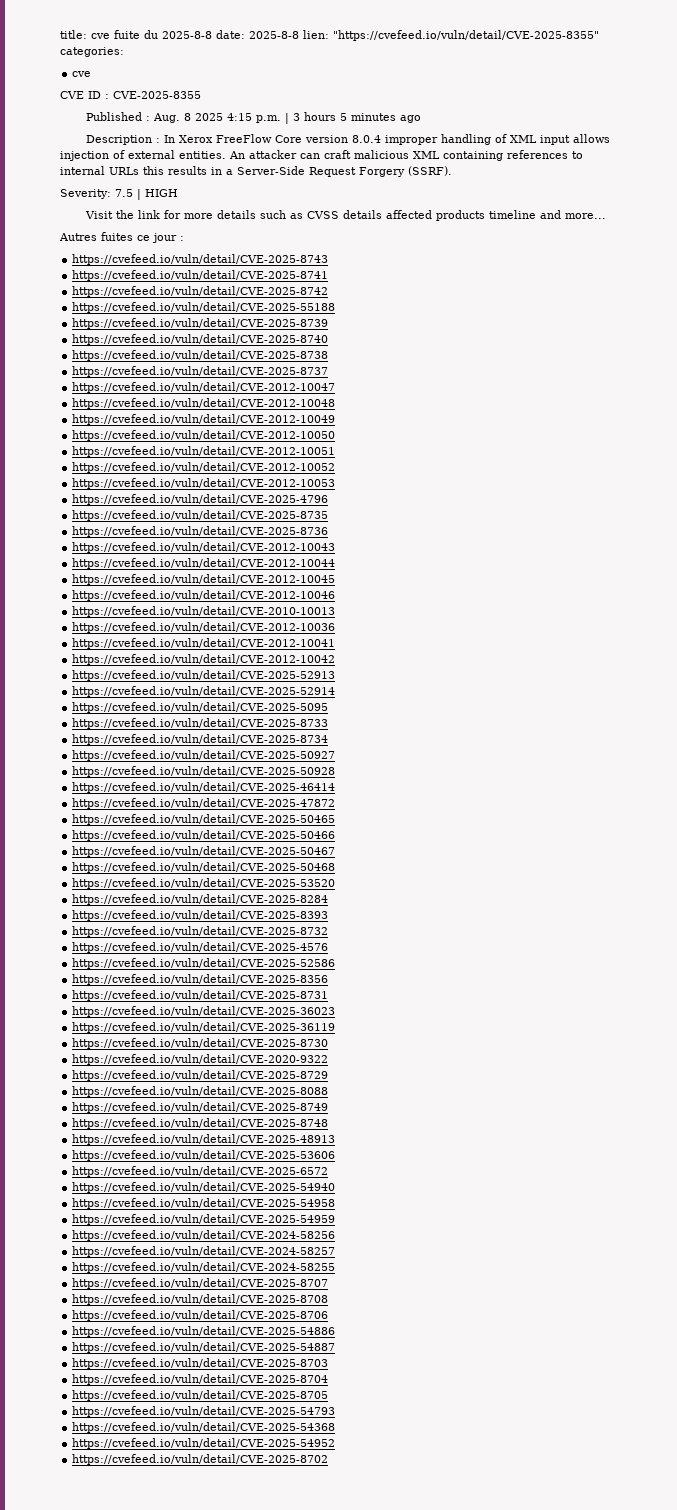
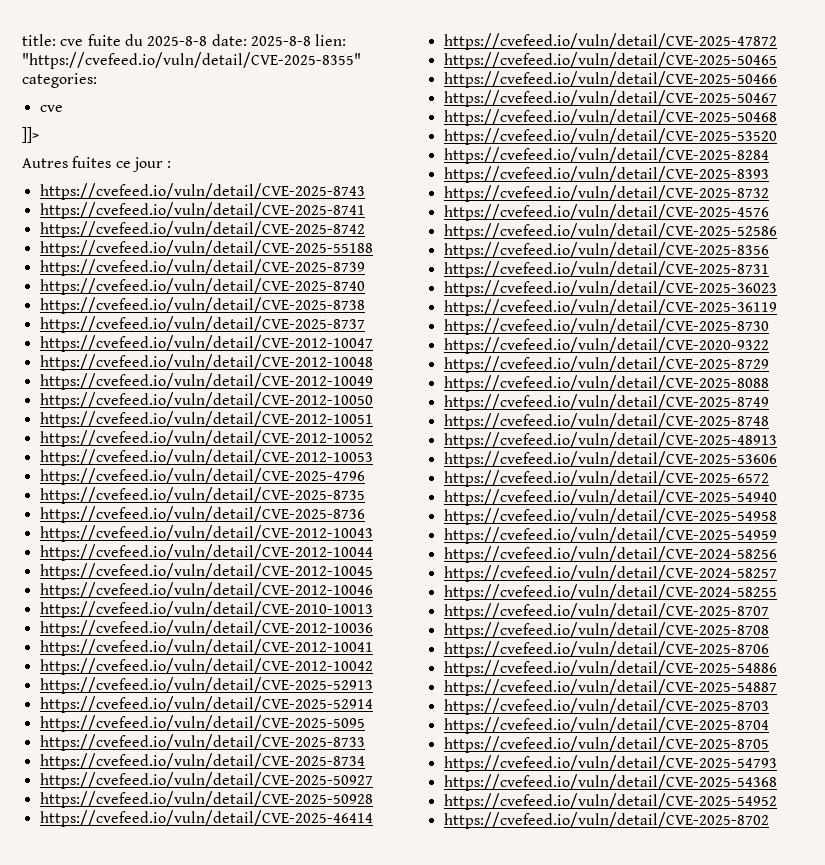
- CVE ID : CVE-2025-8355
- Published : Aug. 8 2025 4:15 p.m. | 3 hours 5 minutes ago
- Description : In Xerox FreeFlow Core version 8.0.4 improper handling of XML input allows injection of external entities. An attacker can craft malicious XML containing references to internal URLs this results in a Server-Side Request Forgery (SSRF).
- Severity: 7.5 | HIGH
- Visit the link for more details such as CVSS details affected products timeline and more...
+ ]]>

